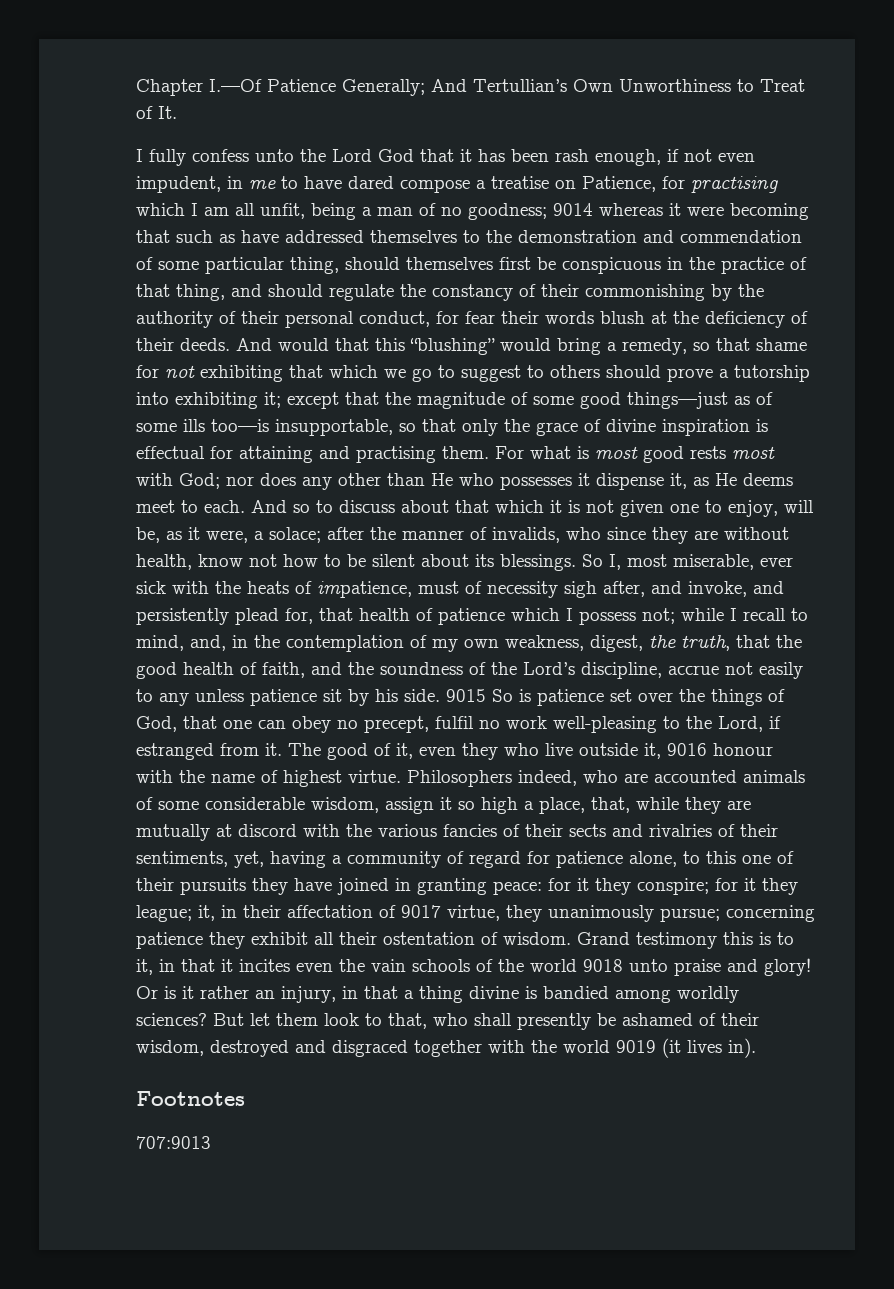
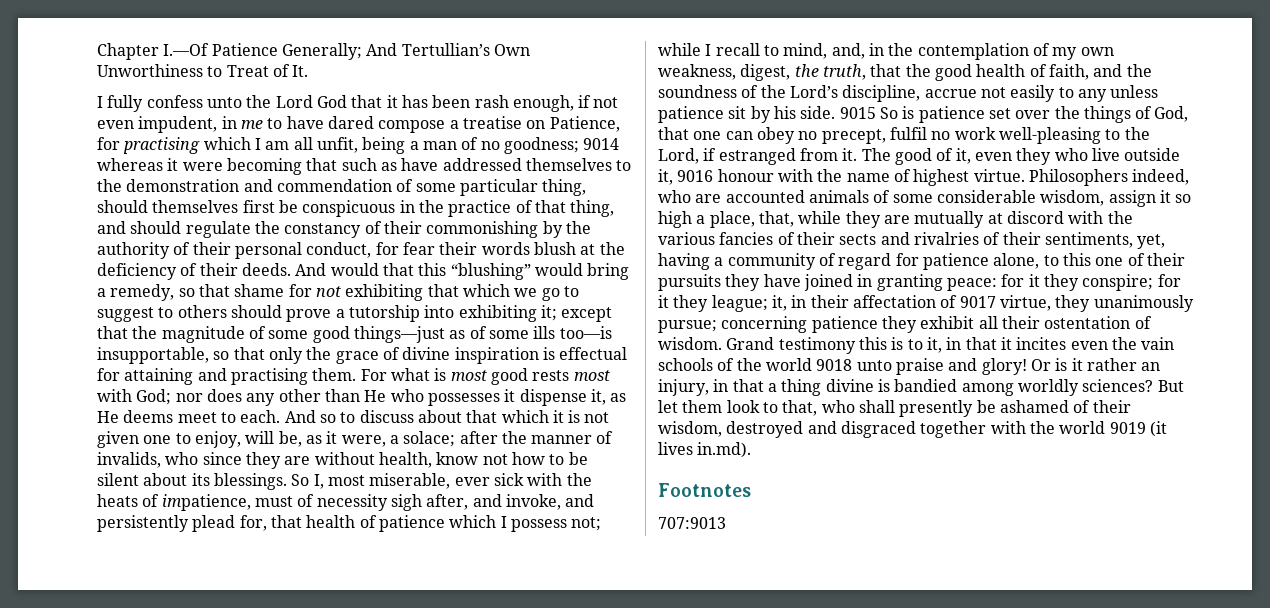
- But let them look to that, who shall presently be ashamed of their wisdom, destroyed and disgraced together with the world 9019 (it lives in).
+ But let them look to that, who shall presently be ashamed of their wisdom, destroyed and disgraced together with the world 9019 (it lives in.md).

